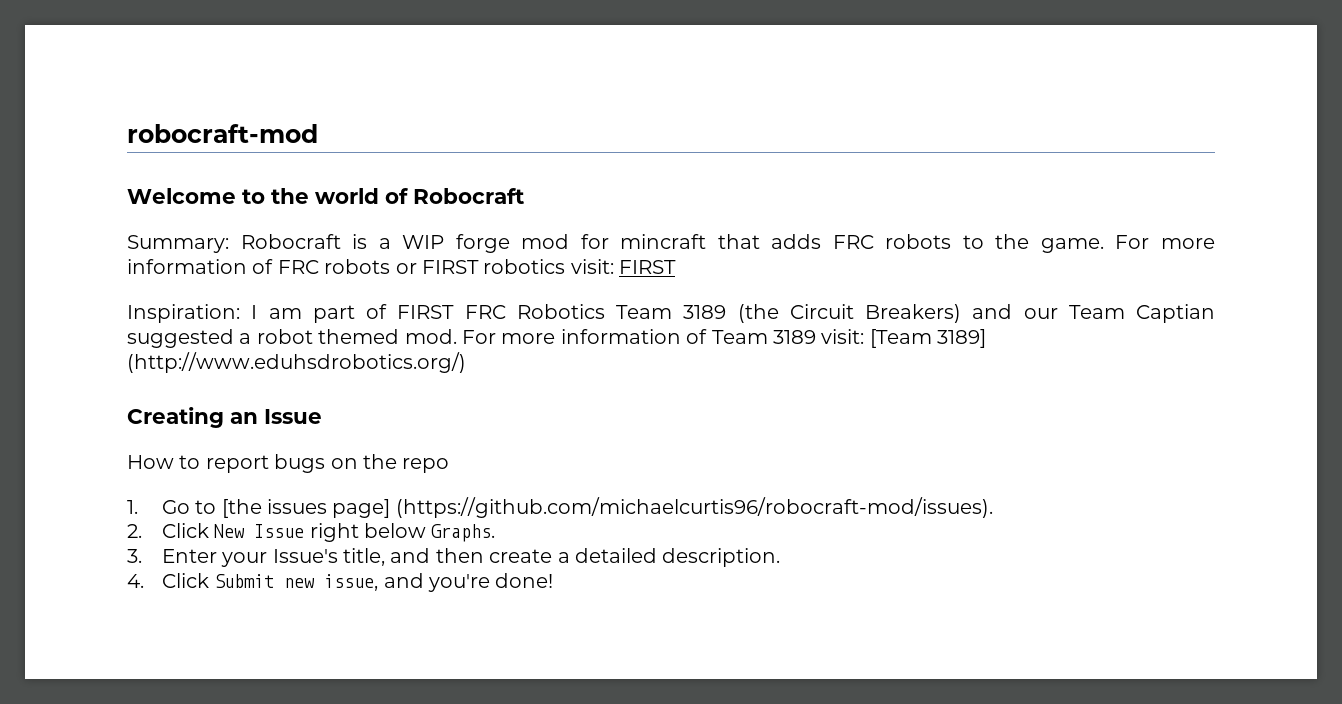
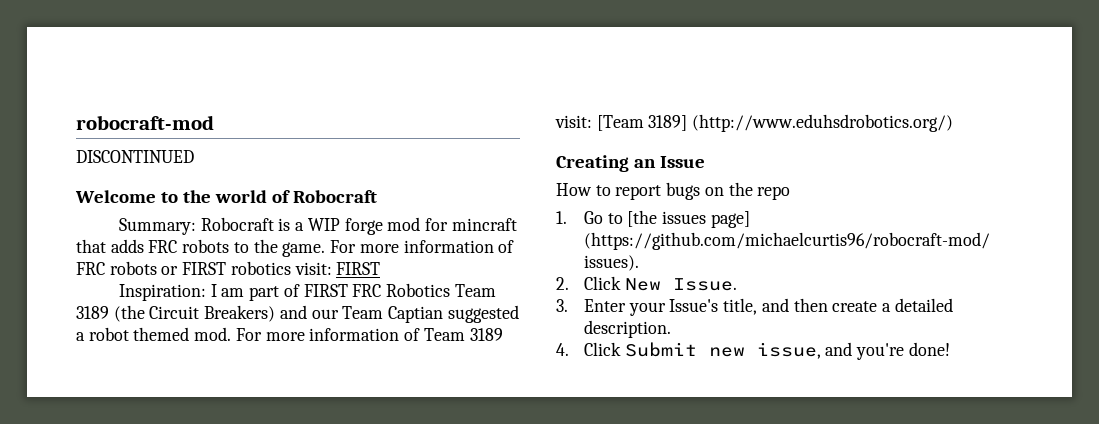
+ DISCONTINUED
- 2. Click New Issue right below Graphs.
+ 2. Click New Issue.

